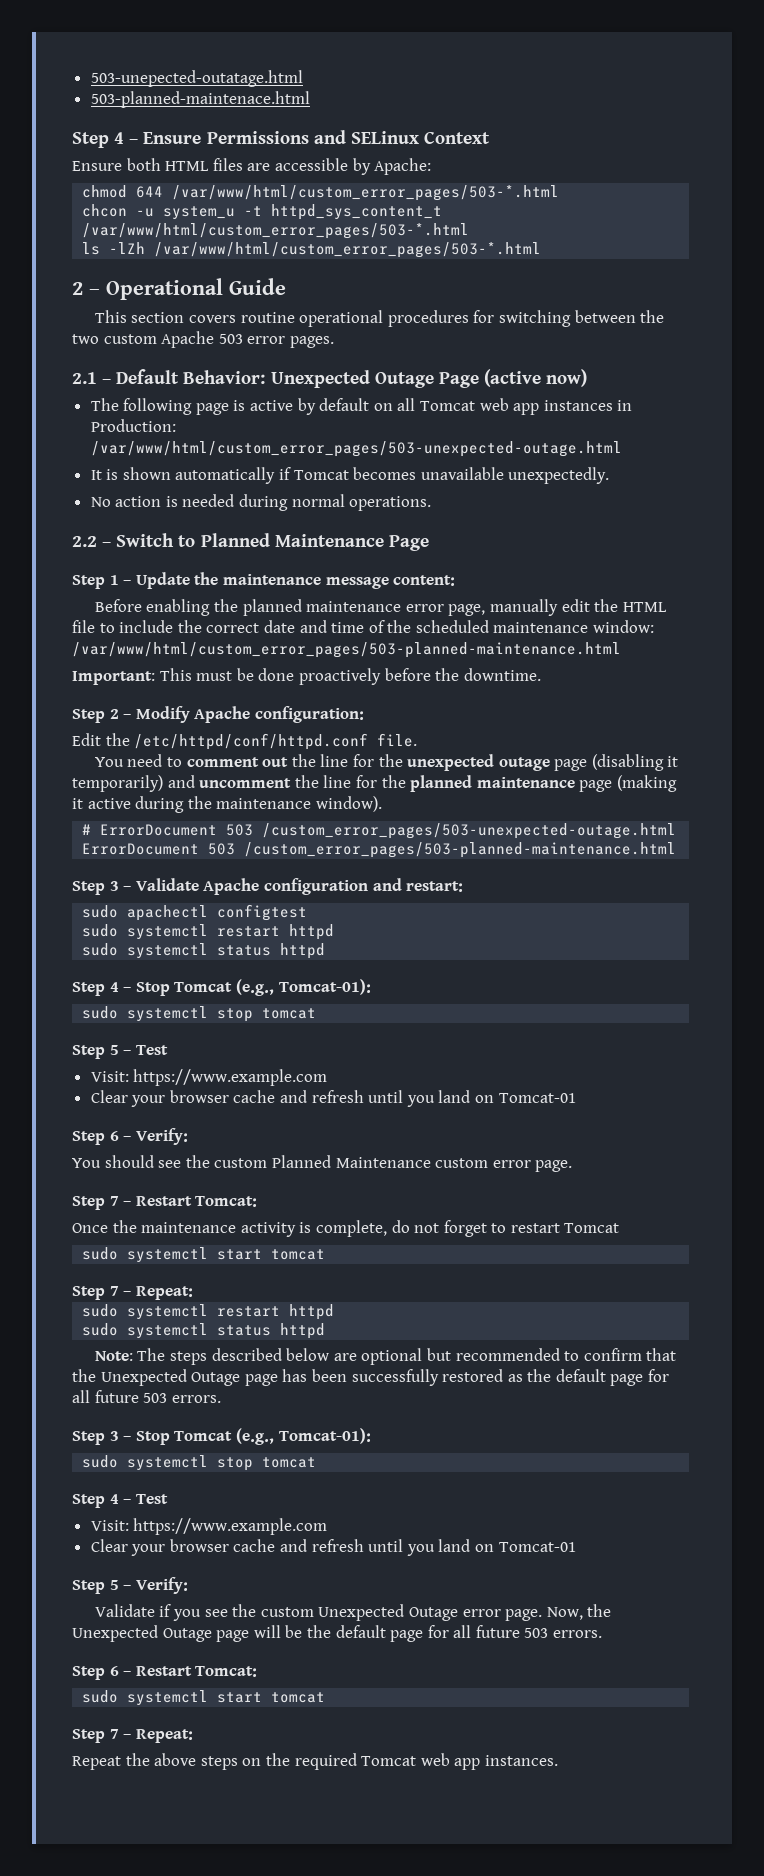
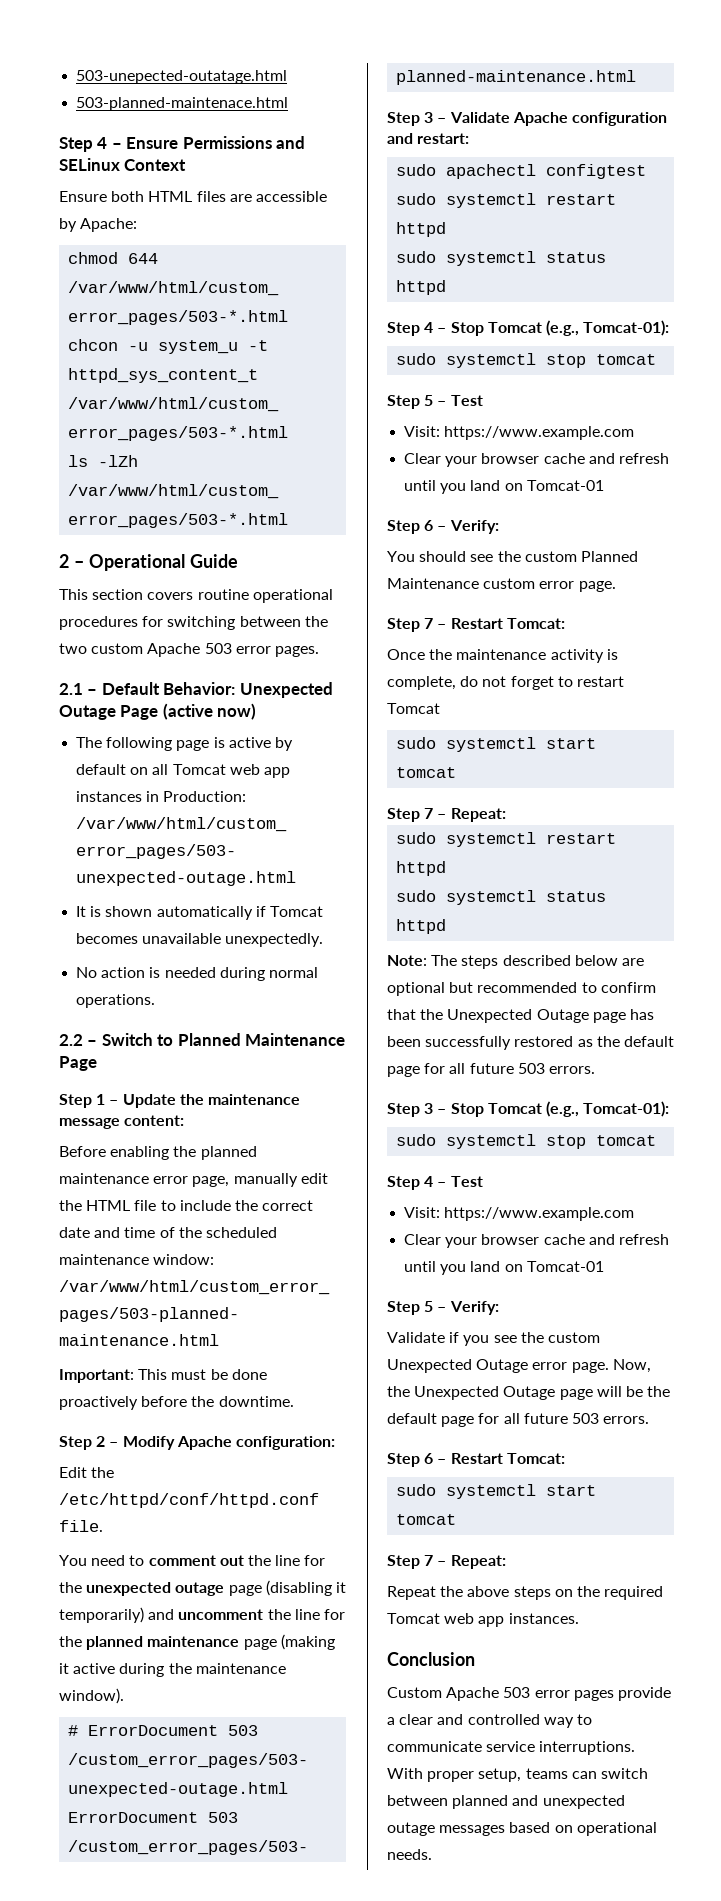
+ Conclusion
+ Custom Apache 503 error pages provide a clear and controlled way to communicate service interruptions. With proper setup, teams can switch between planned and unexpected outage messages based on operational needs.

